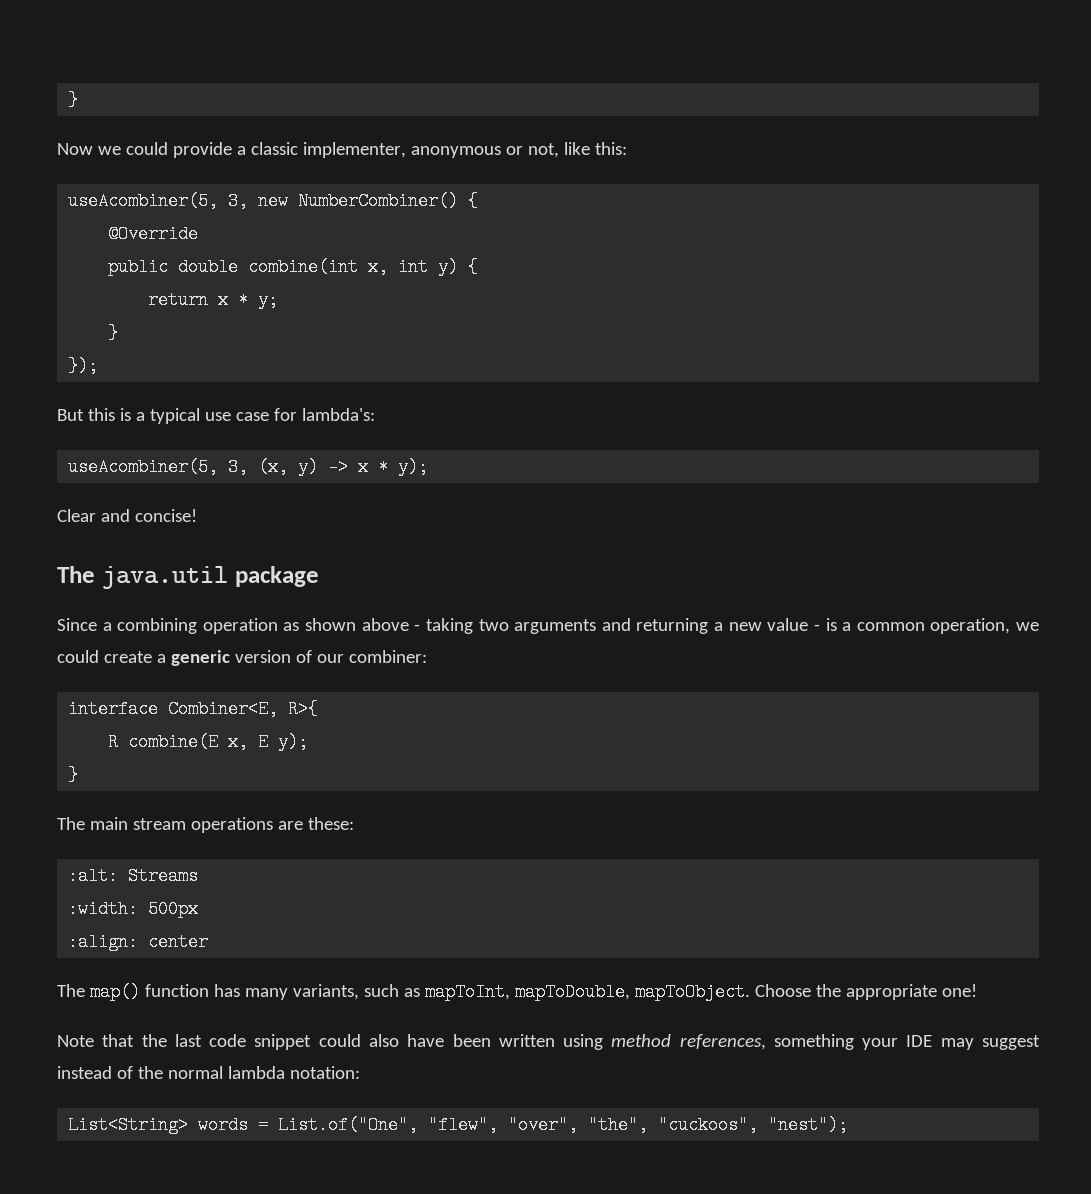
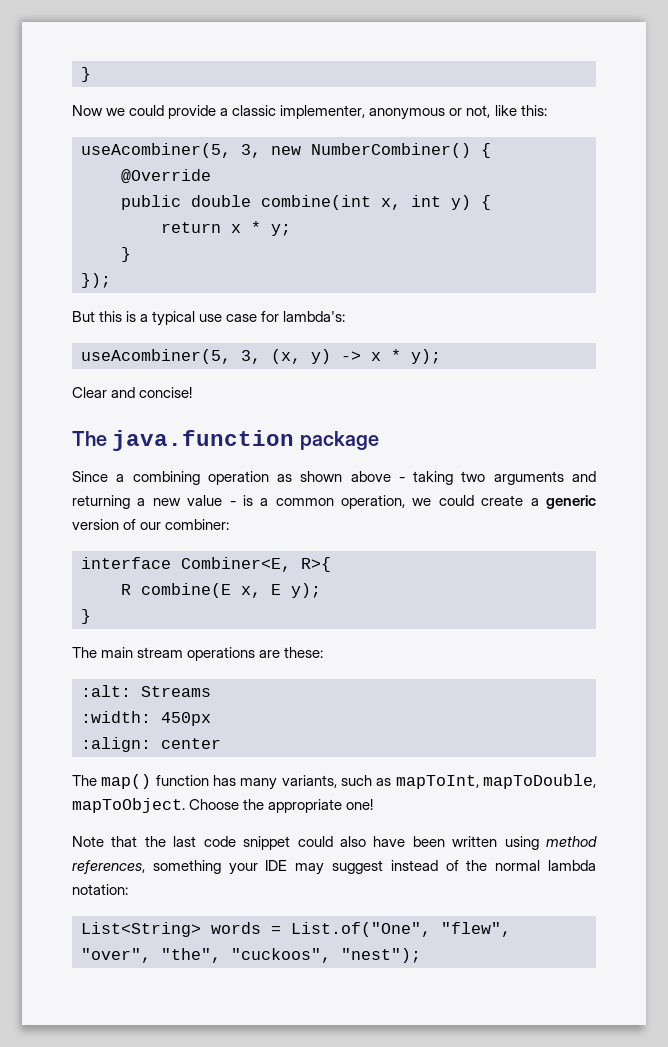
- The java.util package
+ The java.function package
- :width: 500px
+ :width: 450px

